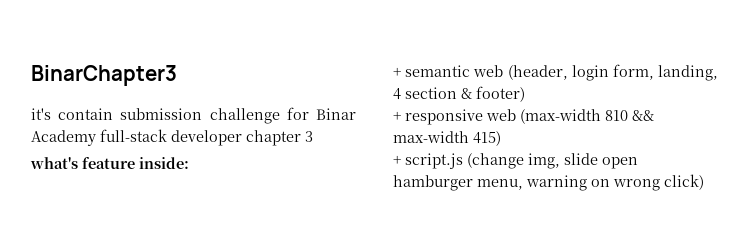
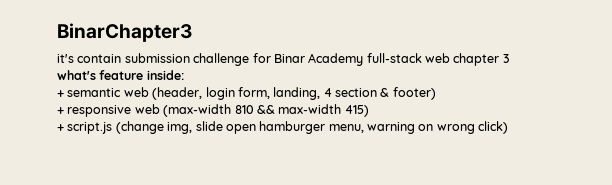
- it's contain submission challenge for Binar Academy full-stack developer chapter 3
+ it's contain submission challenge for Binar Academy full-stack web chapter 3

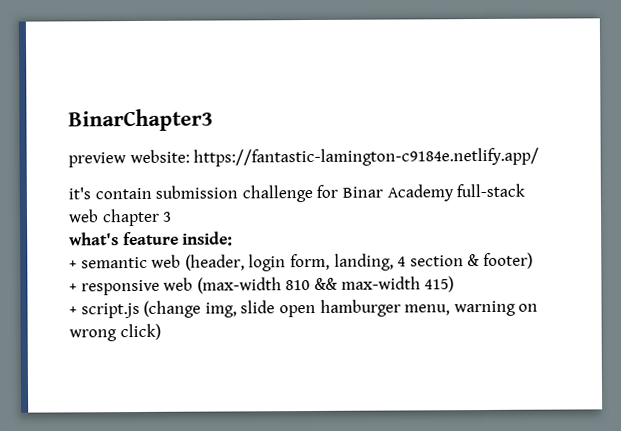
+ preview website: https://fantastic-lamington-c9184e.netlify.app/

